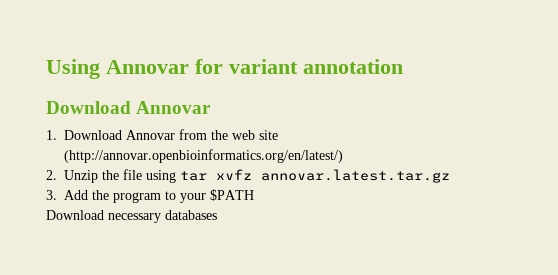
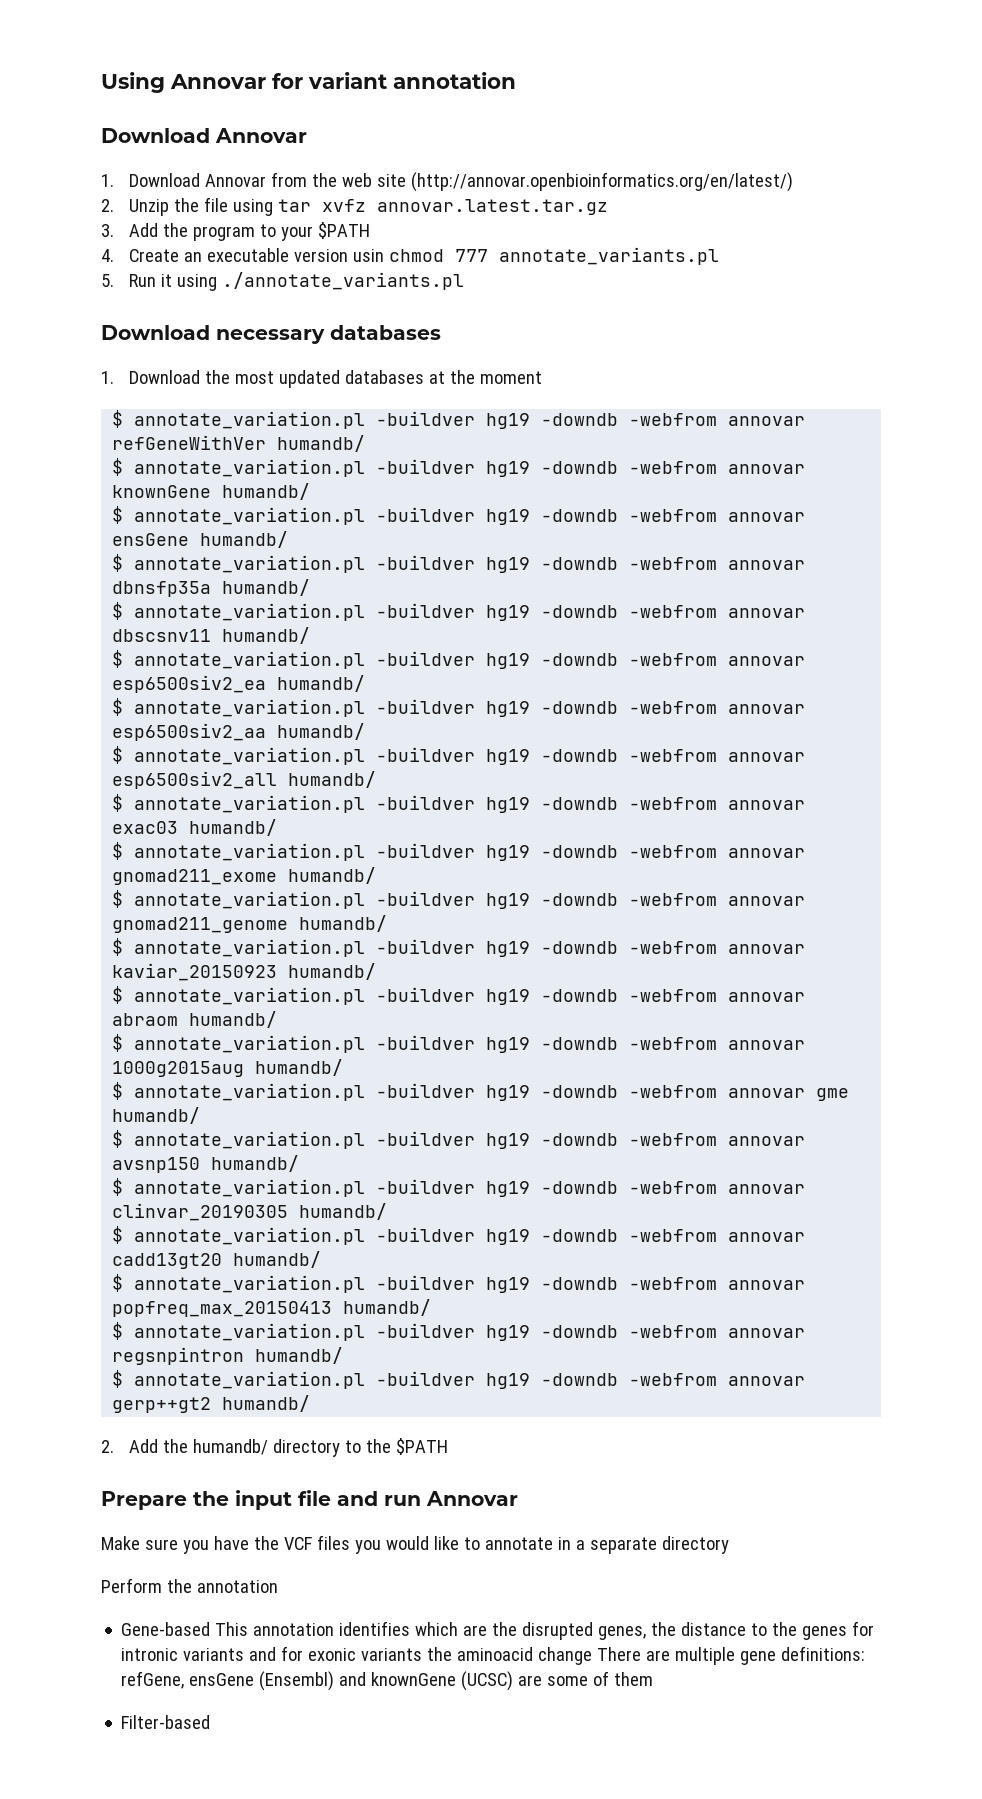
+ 4. Create an executable version usin chmod 777 annotate_variants.pl
+ 5. Run it using ./annotate_variants.pl
  Download necessary databases
+ 1. Download the most updated databases at the moment
+ $ annotate_variation.pl -buildver hg19 -downdb -webfrom annovar refGeneWithVer humandb/
+ $ annotate_variation.pl -buildver hg19 -downdb -webfrom annovar knownGene humandb/
+ $ annotate_variation.pl -buildver hg19 -downdb -webfrom annovar ensGene humandb/
+ $ annotate_variation.pl -buildver hg19 -downdb -webfrom annovar dbnsfp35a humandb/
+ $ annotate_variation.pl -buildver hg19 -downdb -webfrom annovar dbscsnv11 humandb/
+ $ annotate_variation.pl -buildver hg19 -downdb -webfrom annovar esp6500siv2_ea humandb/
+ $ annotate_variation.pl -buildver hg19 -downdb -webfrom annovar esp6500siv2_aa humandb/
+ $ annotate_variation.pl -buildver hg19 -downdb -webfrom annovar esp6500siv2_all humandb/
+ $ annotate_variation.pl -buildver hg19 -downdb -webfrom annovar exac03 humandb/
+ $ annotate_variation.pl -buildver hg19 -downdb -webfrom annovar gnomad211_exome humandb/
+ $ annotate_variation.pl -buildver hg19 -downdb -webfrom annovar gnomad211_genome humandb/
+ $ annotate_variation.pl -buildver hg19 -downdb -webfrom annovar kaviar_20150923 humandb/
+ $ annotate_variation.pl -buildver hg19 -downdb -webfrom annovar abraom humandb/
+ $ annotate_variation.pl -buildver hg19 -downdb -webfrom annovar 1000g2015aug humandb/
+ $ annotate_variation.pl -buildver hg19 -downdb -webfrom annovar gme humandb/
+ $ annotate_variation.pl -buildver hg19 -downdb -webfrom annovar avsnp150 humandb/
+ $ annotate_variation.pl -buildver hg19 -downdb -webfrom annovar clinvar_20190305 humandb/
+ $ annotate_variation.pl -buildver hg19 -downdb -webfrom annovar cadd13gt20 humandb/
+ $ annotate_variation.pl -buildver hg19 -downdb -webfrom annovar popfreq_max_20150413 humandb/
+ $ annotate_variation.pl -buildver hg19 -downdb -webfrom annovar regsnpintron humandb/
+ $ annotate_variation.pl -buildver hg19 -downdb -webfrom annovar gerp++gt2 humandb/
+ 2. Add the humandb/ directory to the $PATH
+ Prepare the input file and run Annovar
+ Make sure you have the VCF files you would like to annotate in a separate directory
+ Perform the annotation
+ Gene-based This annotation identifies which are the disrupted genes, the distance to the genes for intronic variants and for exonic variants the aminoacid change There are multiple gene definitions: refGene, ensGene (Ensembl) and knownGene (UCSC) are some of them
+ Filter-based

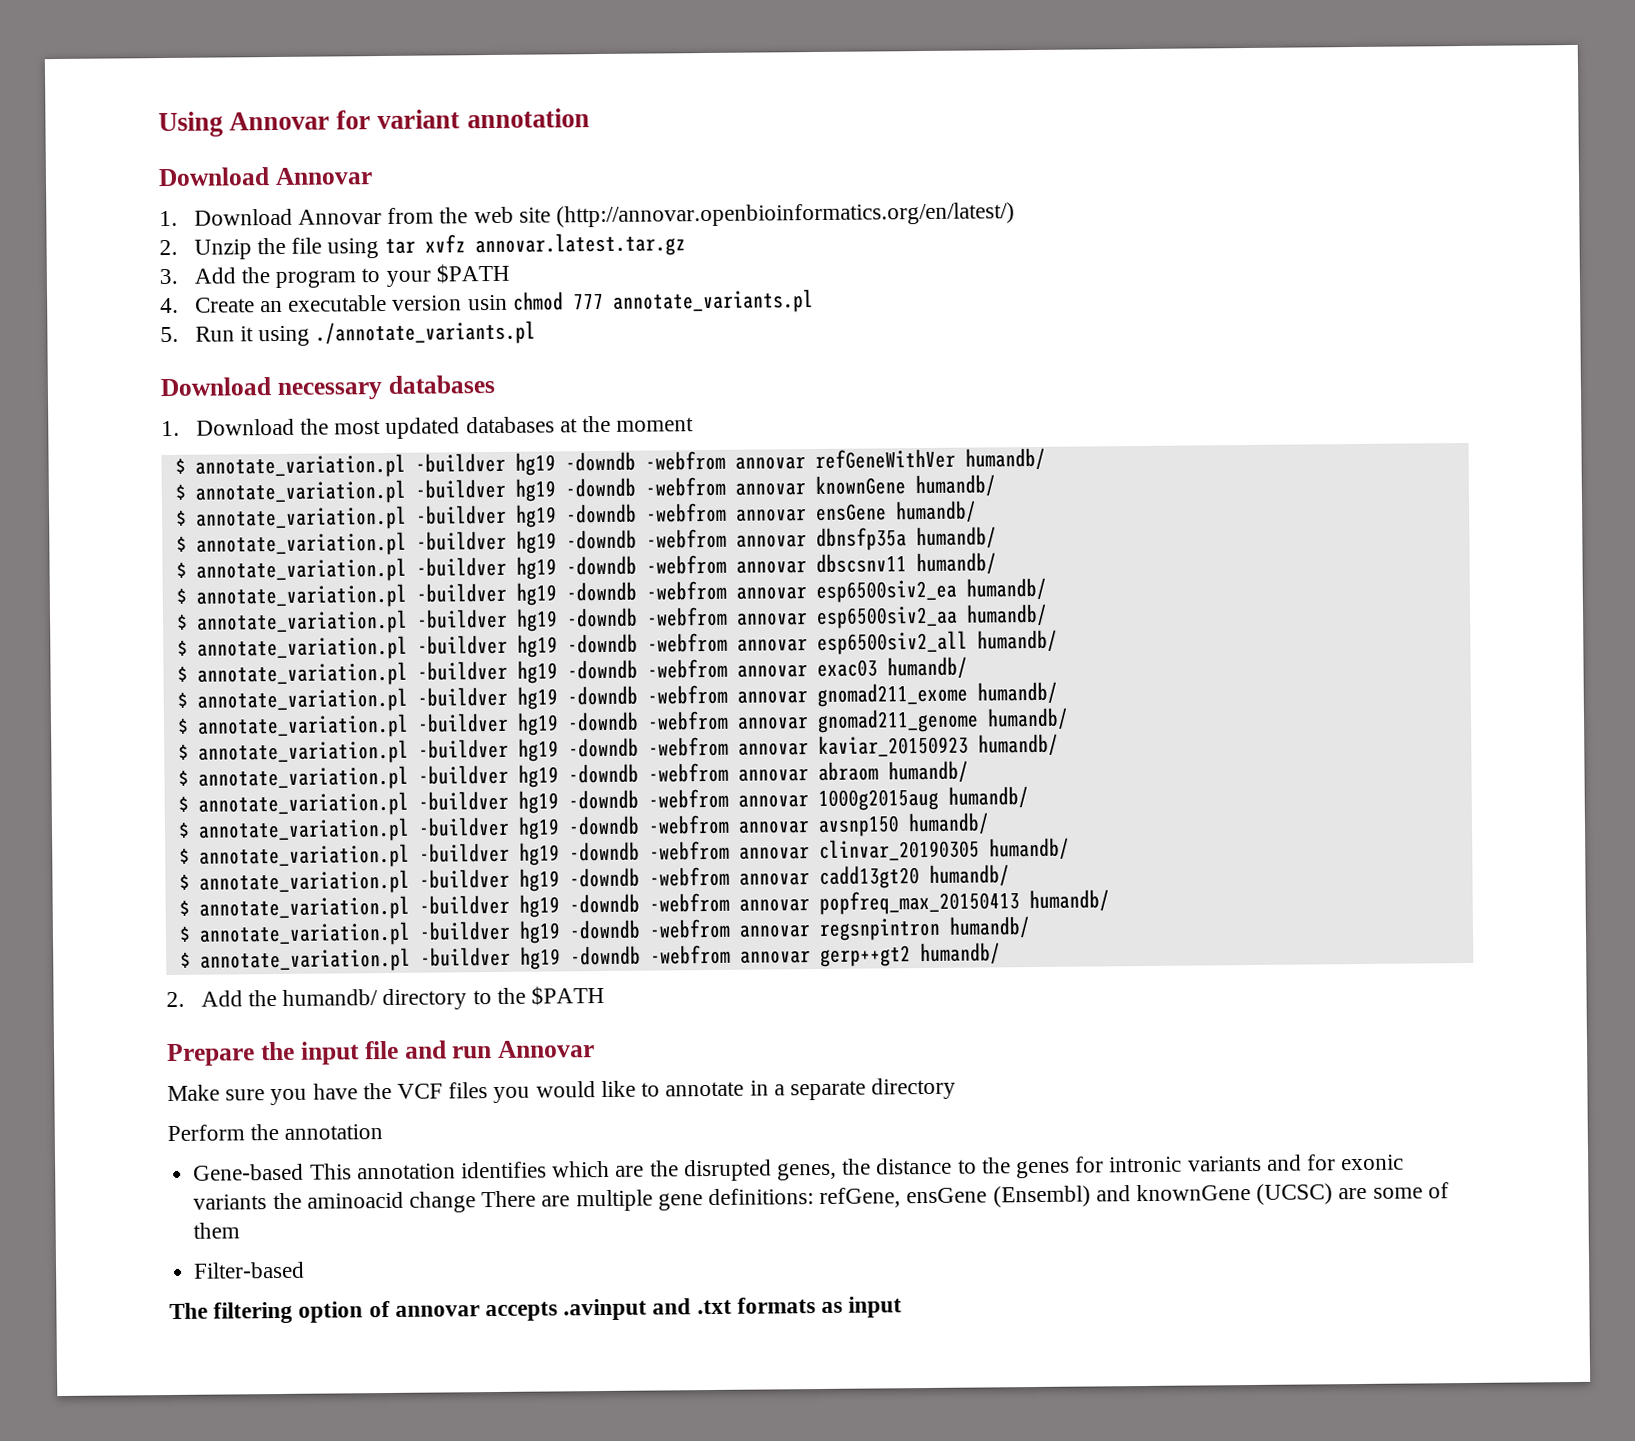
- $ annotate_variation.pl -buildver hg19 -downdb -webfrom annovar gme humandb/
+ The filtering option of annovar accepts .avinput and .txt formats as input

